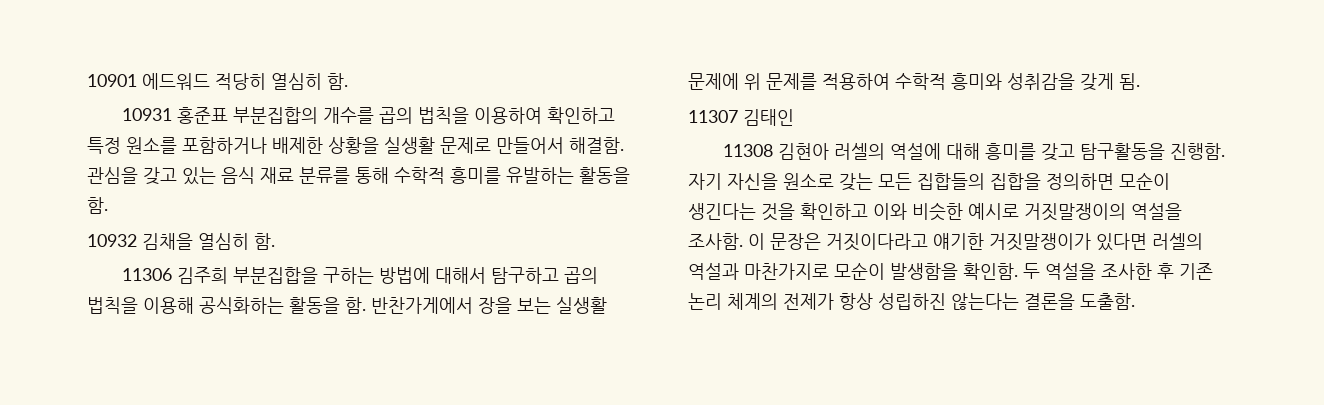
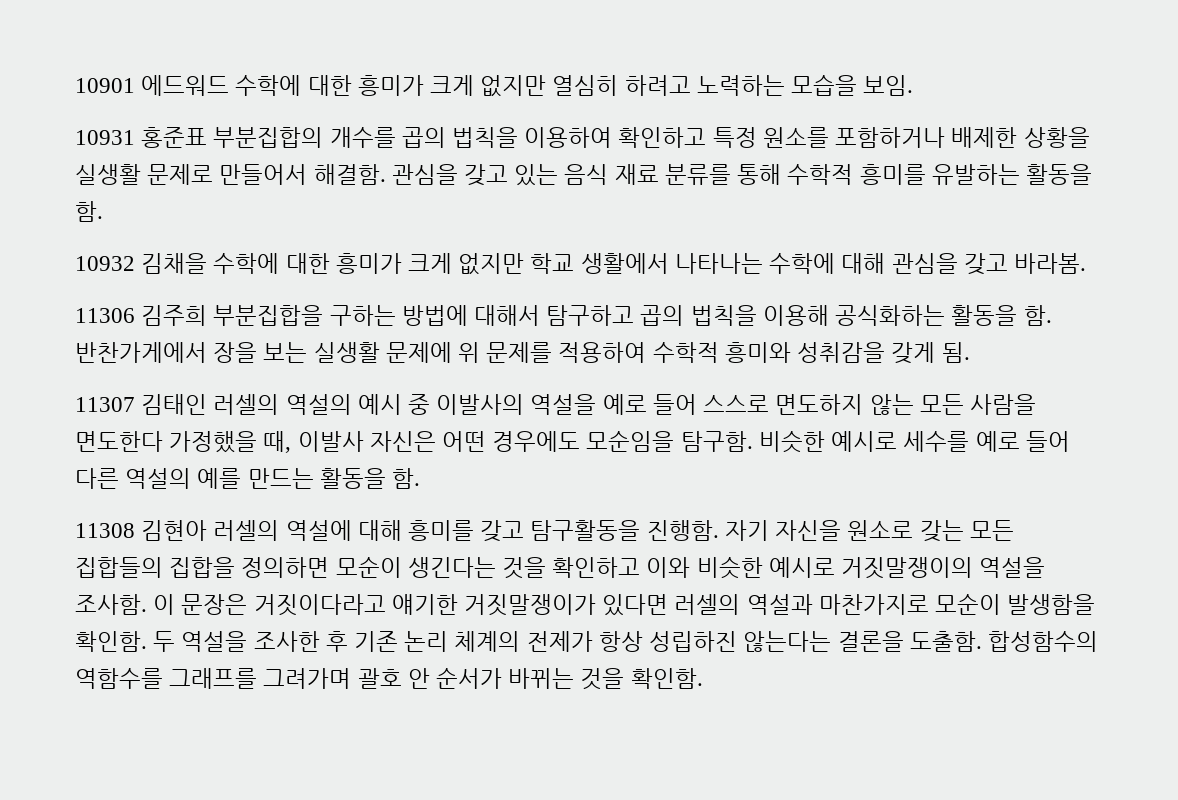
- 10901 에드워드 적당히 열심히 함.
+ 10901 에드워드 수학에 대한 흥미가 크게 없지만 열심히 하려고 노력하는 모습을 보임.
- 10932 김채을 열심히 함.
+ 10932 김채을 수학에 대한 흥미가 크게 없지만 학교 생활에서 나타나는 수학에 대해 관심을 갖고 바라봄.
- 11307 김태인
+ 11307 김태인 러셀의 역설의 예시 중 이발사의 역설을 예로 들어 스스로 면도하지 않는 모든 사람을 면도한다 가정했을 때, 이발사 자신은 어떤 경우에도 모순임을 탐구함. 비슷한 예시로 세수를 예로 들어 다른 역설의 예를 만드는 활동을 함.
+ 합성함수의 역함수를 그래프를 그려가며 괄호 안 순서가 바뀌는 것을 확인함.

